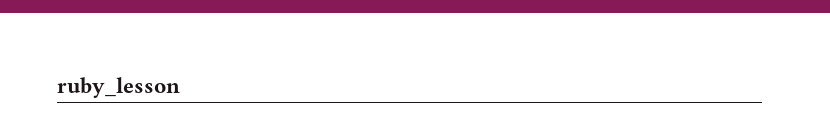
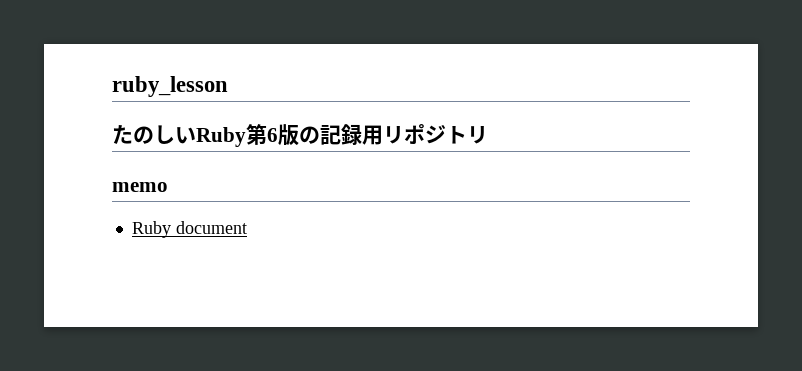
+ たのしいRuby第6版の記録用リポジトリ
+ memo
+ Ruby document

